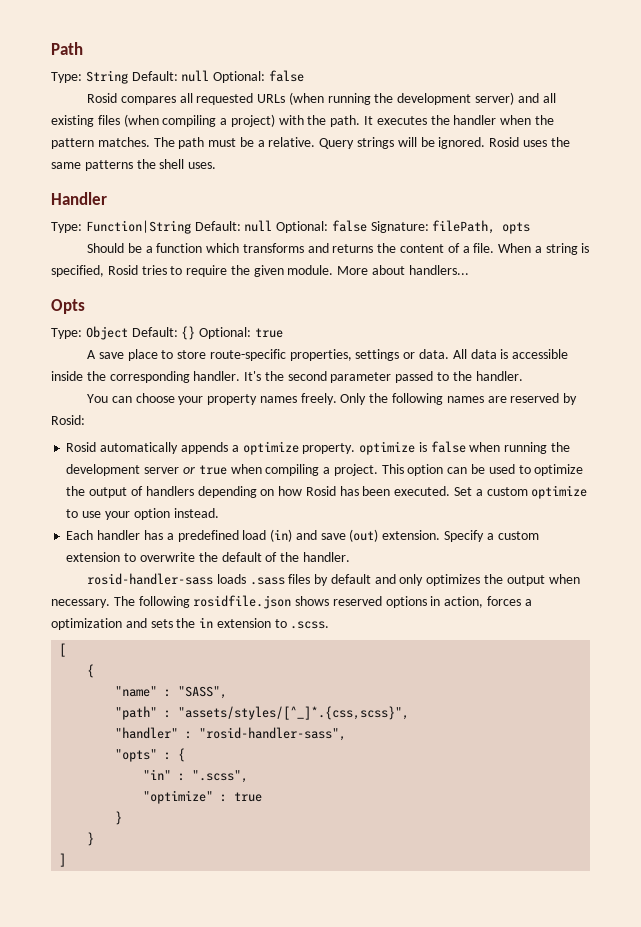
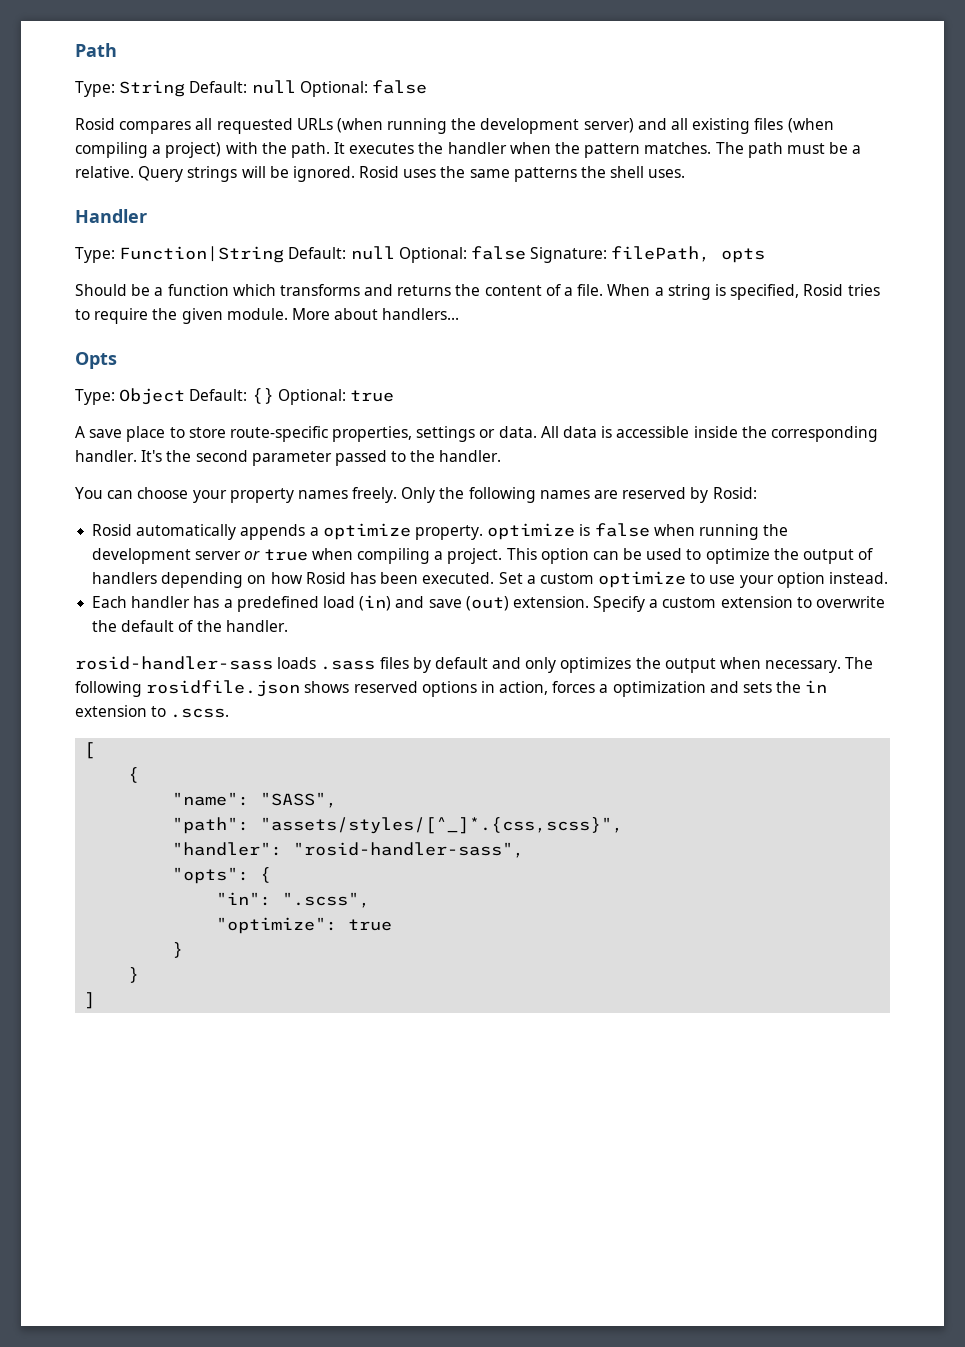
- "name" : "SASS",
+ "name": "SASS",
- "path" : "assets/styles/[^_]*.{css,scss}",
+ "path": "assets/styles/[^_]*.{css,scss}",
- "handler" : "rosid-handler-sass",
+ "handler": "rosid-handler-sass",
- "opts" : {
- "in" : ".scss",
+ "opts": {
+ "in": ".scss",
- "optimize" : true
+ "optimize": true

